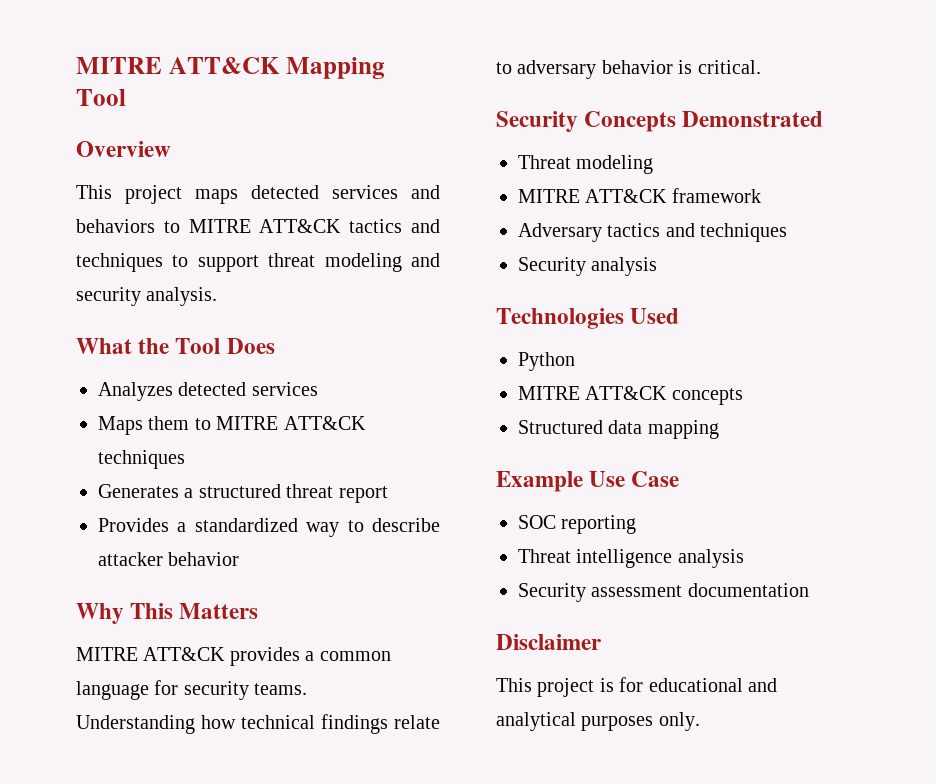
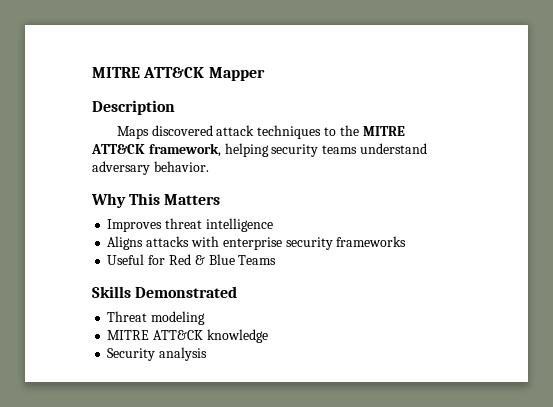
- MITRE ATT&CK Mapping Tool
- Overview
- This project maps detected services and behaviors to MITRE ATT&CK tactics and techniques to support threat modeling and security analysis.
- What the Tool Does
- Analyzes detected services
- Maps them to MITRE ATT&CK techniques
- Generates a structured threat report
- Provides a standardized way to describe attacker behavior
+ MITRE ATT&CK Mapper
+ Description
+ Maps discovered attack techniques to the MITRE ATT&CK framework, helping security teams understand adversary behavior.
  Why This Matters
- MITRE ATT&CK provides a common language for security teams.
- Understanding how technical findings relate to adversary behavior is critical.
- Security Concepts Demonstrated
+ Improves threat intelligence
+ Aligns attacks with enterprise security frameworks
+ Useful for Red & Blue Teams
+ Skills Demonstrated
- MITRE ATT&CK framework
- Adversary tactics and techniques
+ MITRE ATT&CK knowledge
  Security analysis
- Technologies Used
- Python
- MITRE ATT&CK concepts
- Structured data mapping
- Example Use Case
- SOC reporting
- Threat intelligence analysis
- Security assessment documentation
- Disclaimer
- This project is for educational and analytical purposes only.

